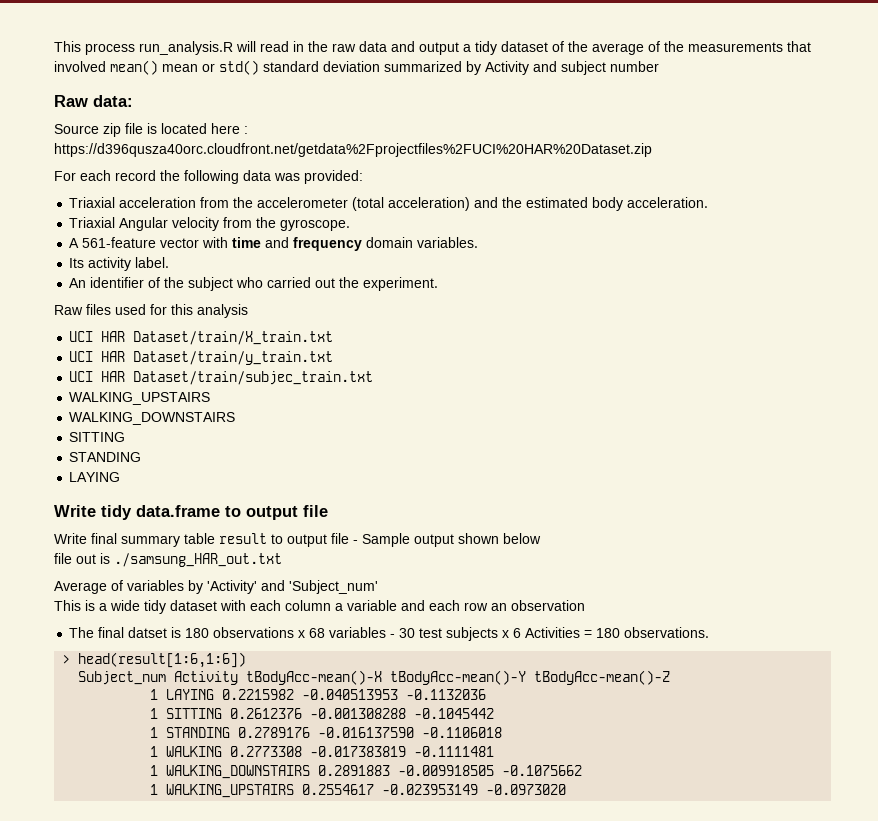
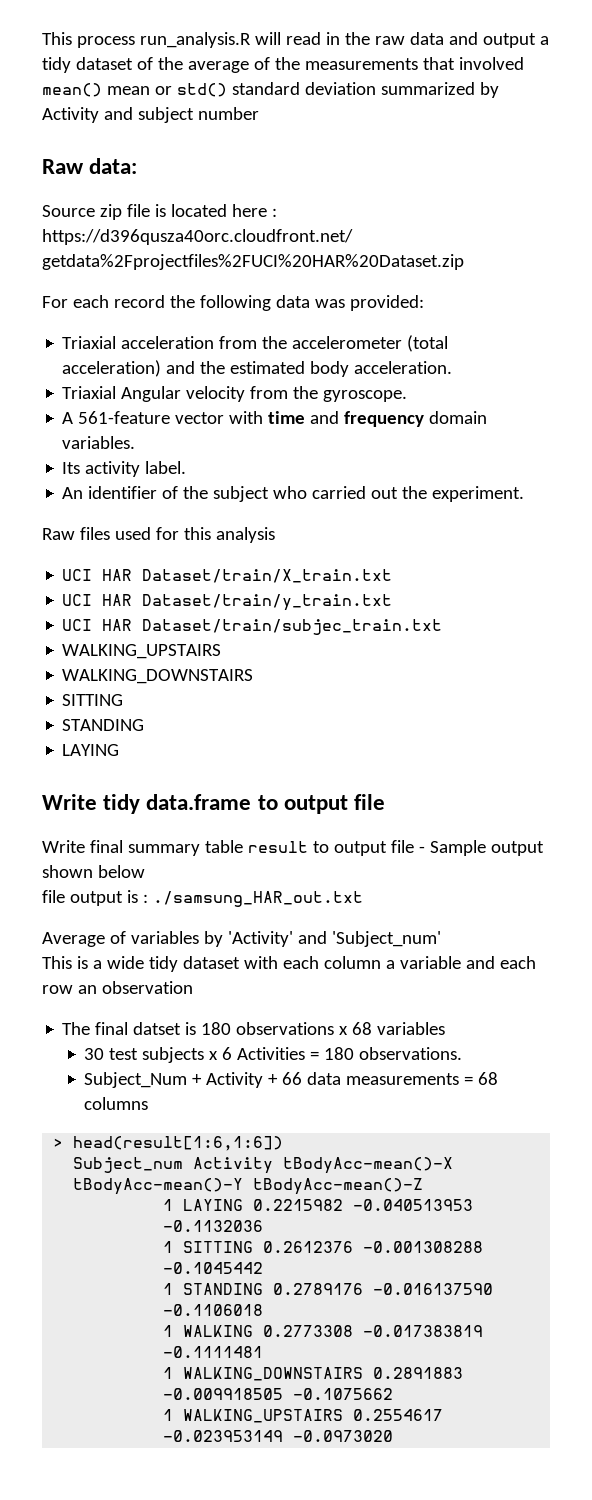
- file out is ./samsung_HAR_out.txt
+ file output is : ./samsung_HAR_out.txt
- The final datset is 180 observations x 68 variables - 30 test subjects x 6 Activities = 180 observations.
+ The final datset is 180 observations x 68 variables
+ 30 test subjects x 6 Activities = 180 observations.
+ Subject_Num + Activity + 66 data measurements = 68 columns

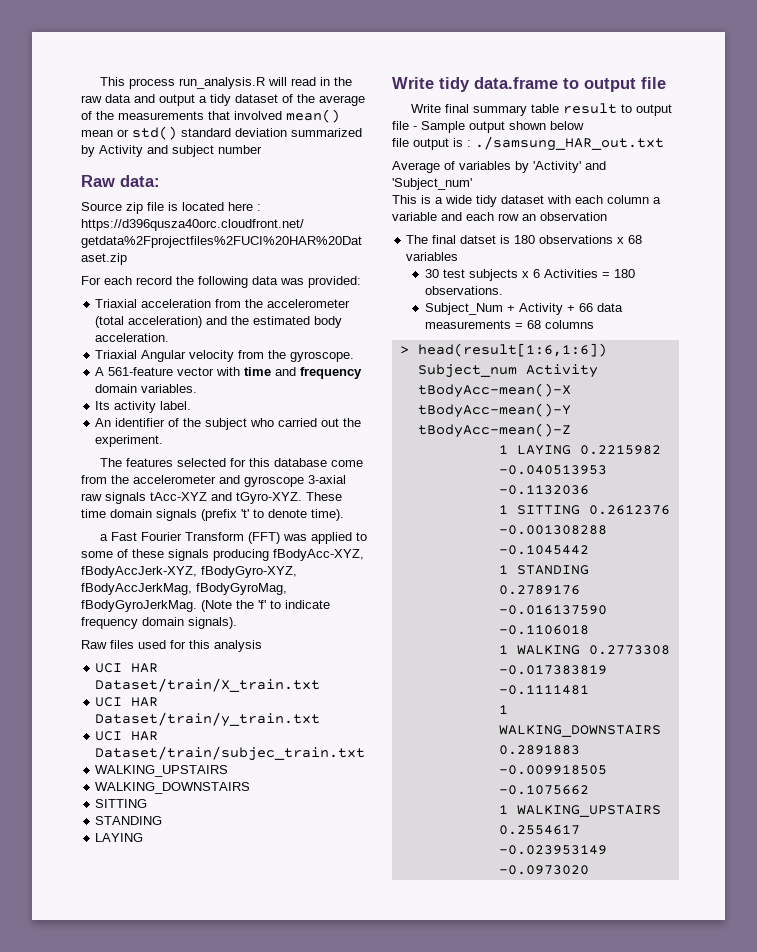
+ The features selected for this database come from the accelerometer and gyroscope 3-axial raw signals tAcc-XYZ and tGyro-XYZ. These time domain signals (prefix 't' to denote time).
+ a Fast Fourier Transform (FFT) was applied to some of these signals producing fBodyAcc-XYZ, fBodyAccJerk-XYZ, fBodyGyro-XYZ, fBodyAccJerkMag, fBodyGyroMag, fBodyGyroJerkMag. (Note the 'f' to indicate frequency domain signals).

